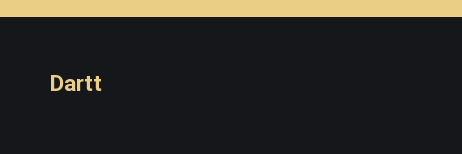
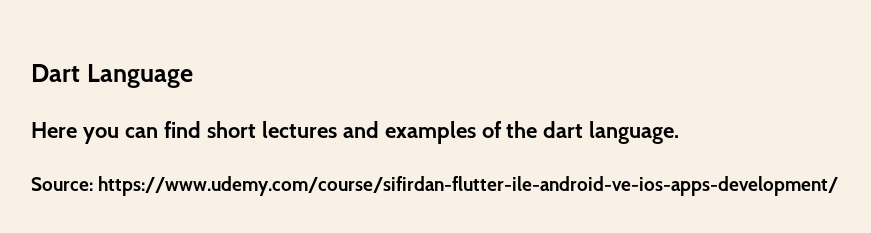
- Dartt
+ Dart Language
+ Here you can find short lectures and examples of the dart language.
+ Source: https://www.udemy.com/course/sifirdan-flutter-ile-android-ve-ios-apps-development/

